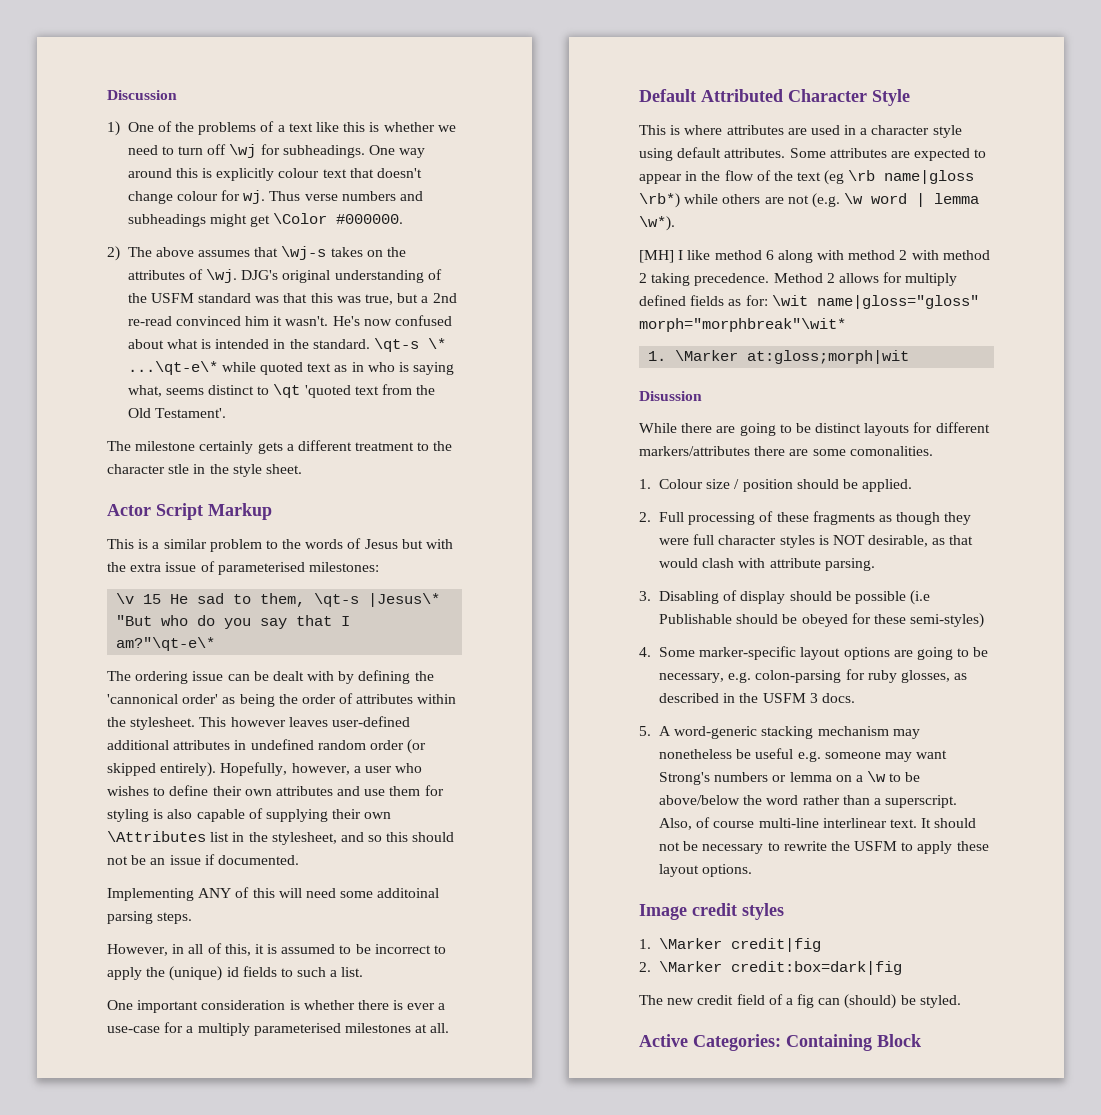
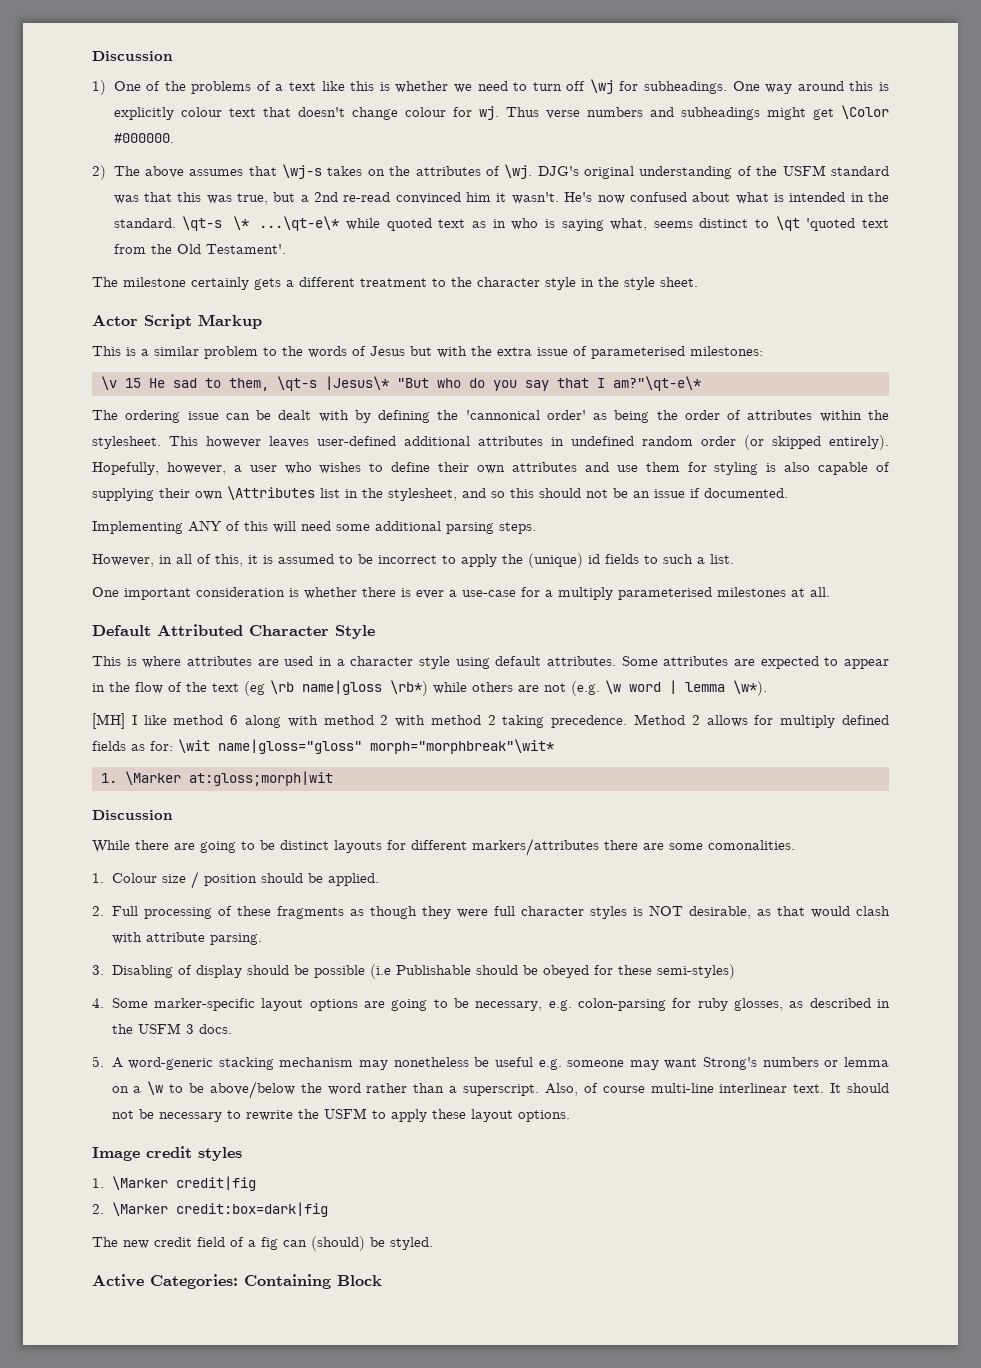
- The milestone certainly gets a different treatment to the character stle in the style sheet.
+ The milestone certainly gets a different treatment to the character style in the style sheet.
- Implementing ANY of this will need some additoinal parsing steps.
+ Implementing ANY of this will need some additional parsing steps.
  1. \Marker at:gloss;morph|wit
- Disussion
+ Discussion

